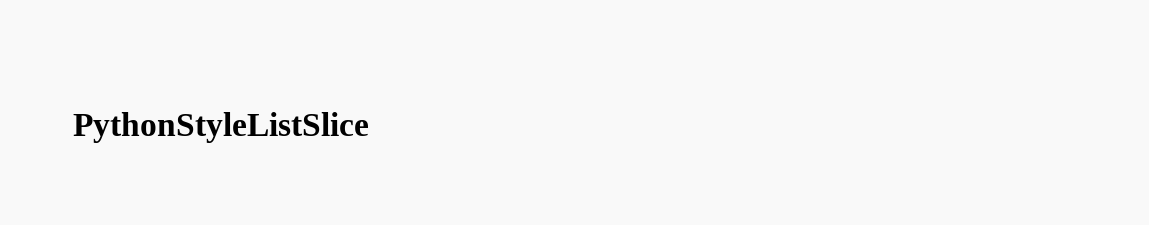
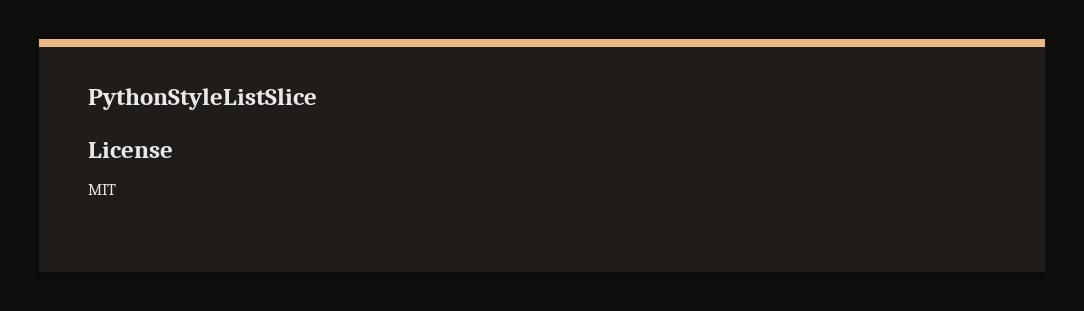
+ License
+ MIT

